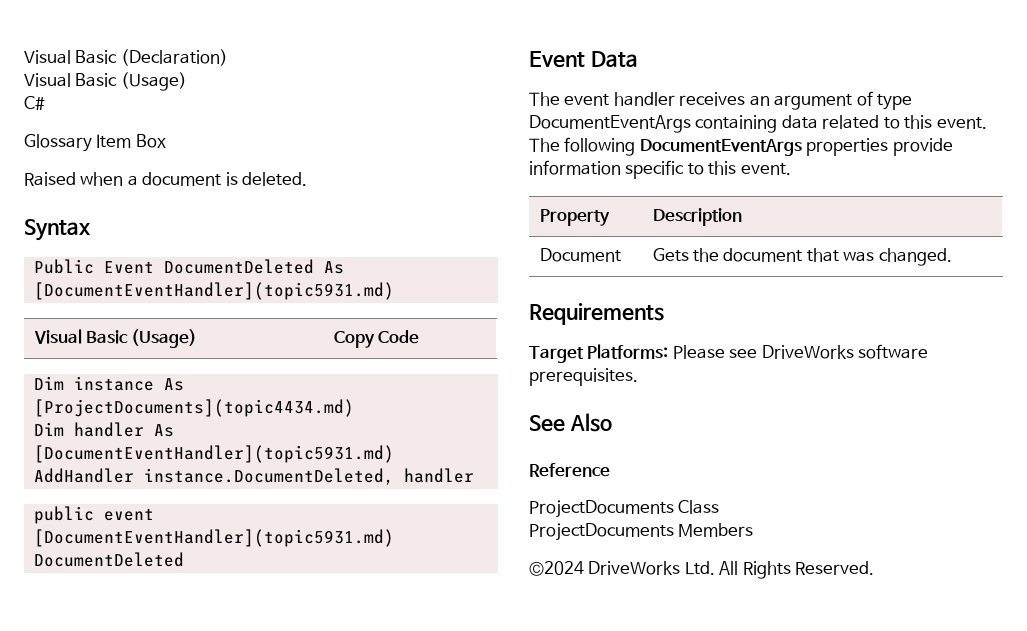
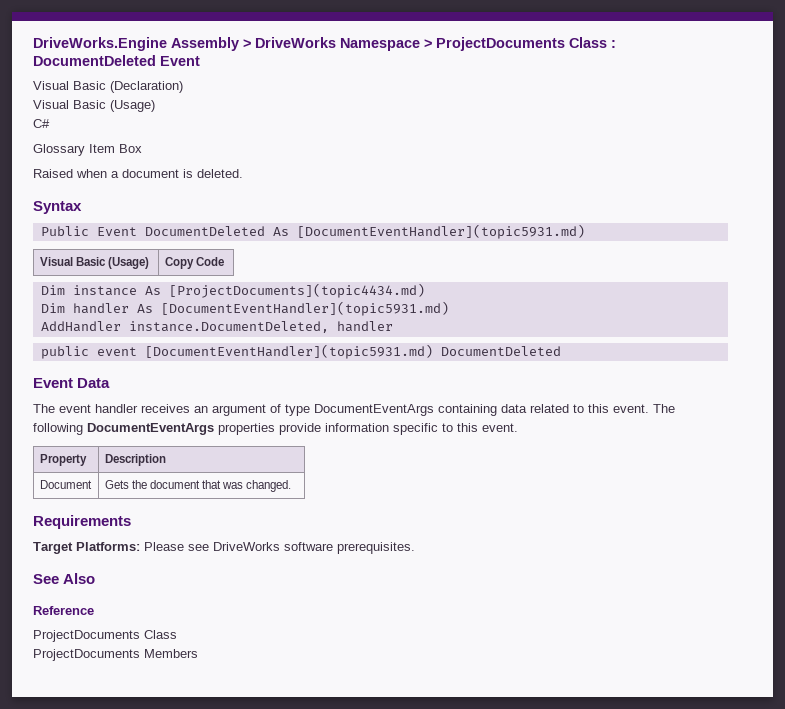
+ DriveWorks.Engine Assembly > DriveWorks Namespace > ProjectDocuments Class : DocumentDeleted Event
- ©2024 DriveWorks Ltd. All Rights Reserved.

